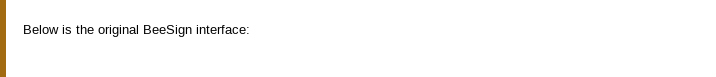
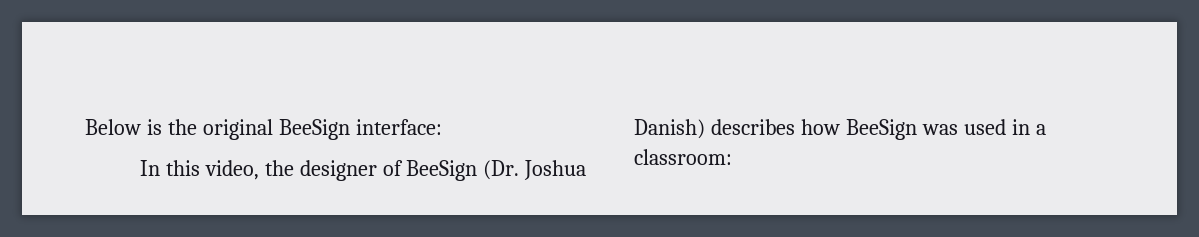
+ In this video, the designer of BeeSign (Dr. Joshua Danish) describes how BeeSign was used in a classroom:

